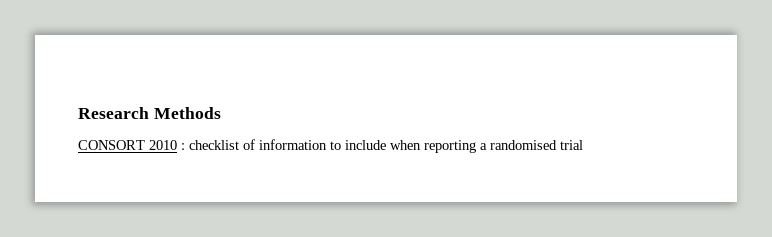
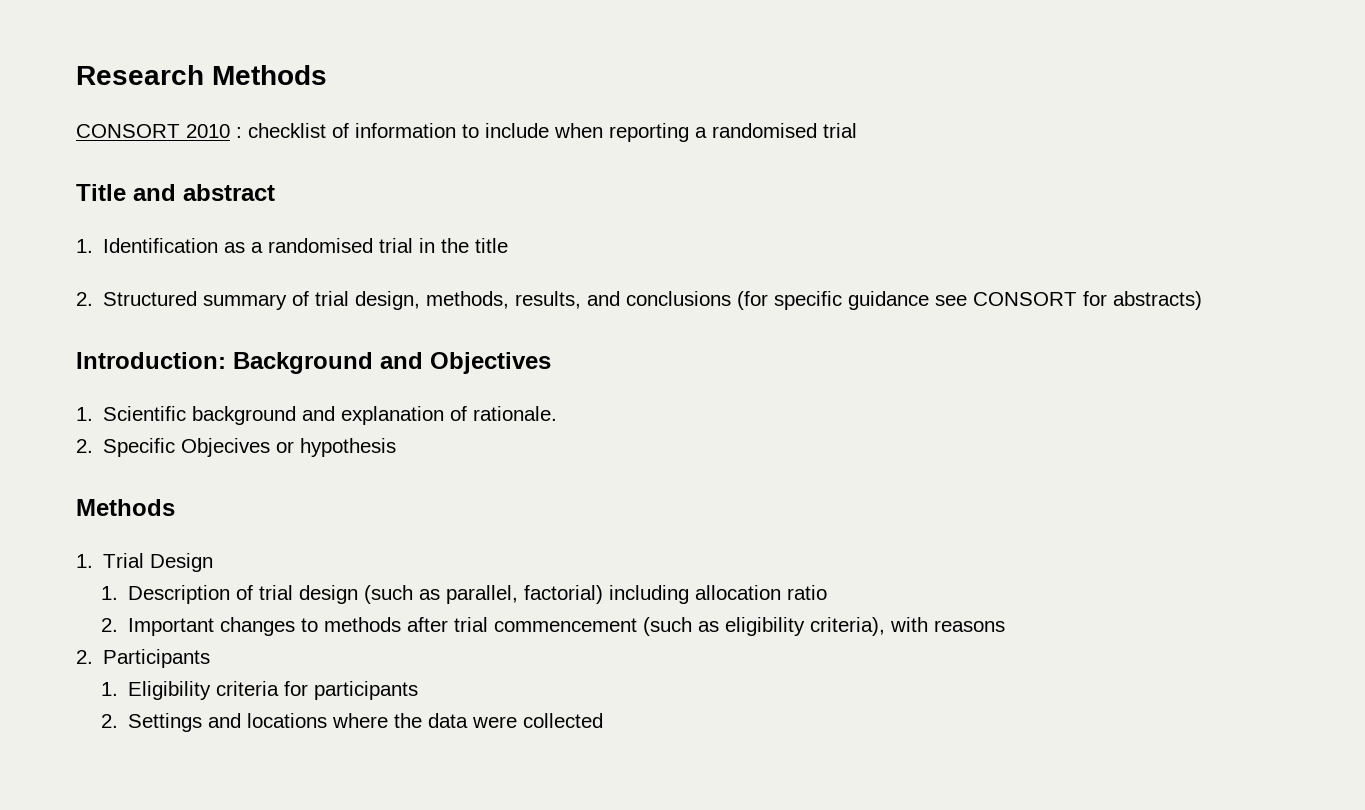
+ Title and abstract
+ 1. Identification as a randomised trial in the title
+ 2. Structured summary of trial design, methods, results, and conclusions (for specific guidance see CONSORT for abstracts)
+ Introduction: Background and Objectives
+ 1. Scientific background and explanation of rationale.
+ 2. Specific Objecives or hypothesis
+ Methods
+ 1. Trial Design
+ 1. Description of trial design (such as parallel, factorial) including allocation ratio
+ 2. Important changes to methods after trial commencement (such as eligibility criteria), with reasons
+ 2. Participants
+ 1. Eligibility criteria for participants
+ 2. Settings and locations where the data were collected

